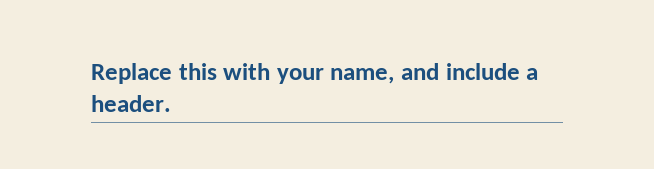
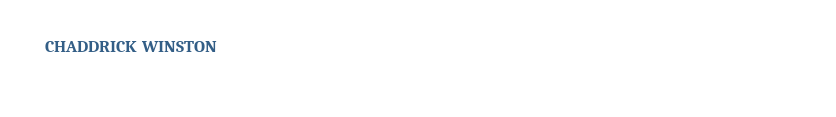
- Replace this with your name, and include a header.
+ CHADDRICK WINSTON

